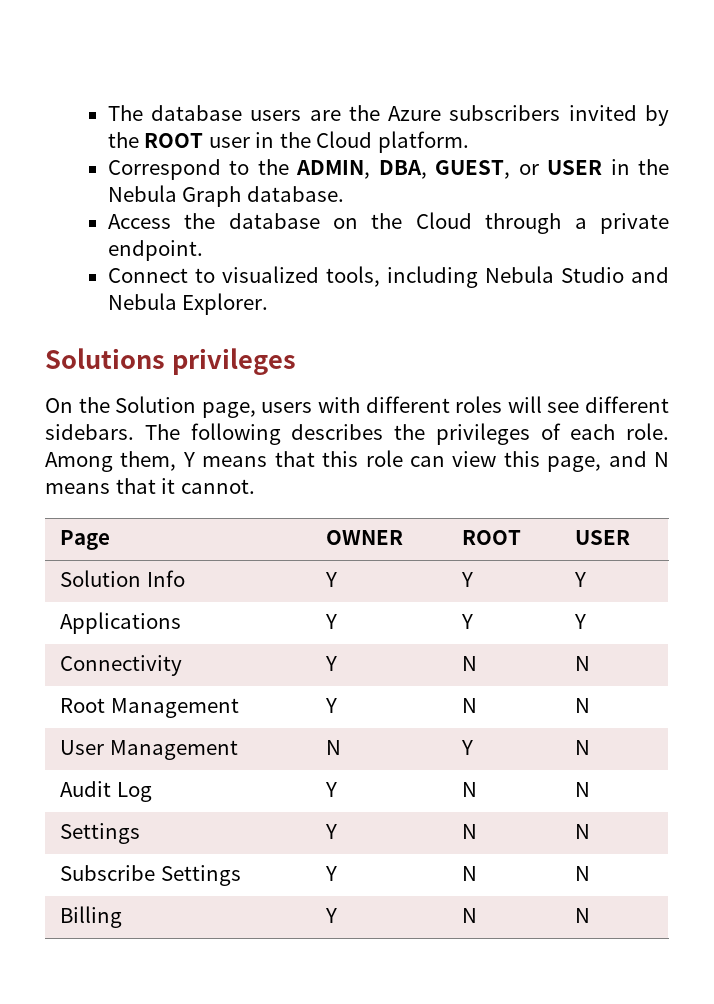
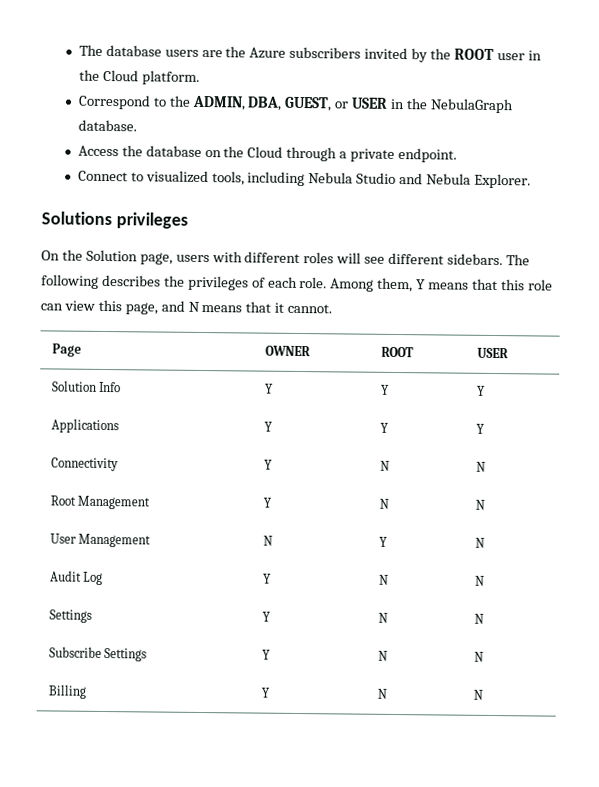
- Correspond to the ADMIN, DBA, GUEST, or USER in the Nebula Graph database.
+ Correspond to the ADMIN, DBA, GUEST, or USER in the NebulaGraph database.

